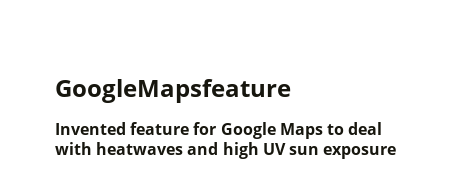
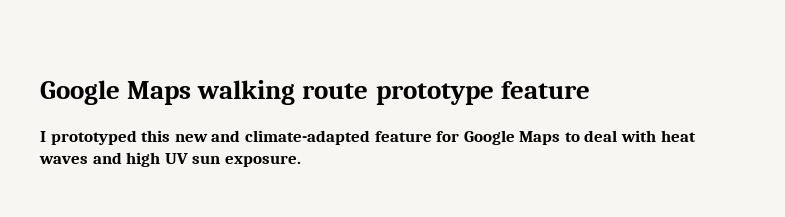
- GoogleMapsfeature
- Invented feature for Google Maps to deal with heatwaves and high UV sun exposure
+ Google Maps walking route prototype feature
+ I prototyped this new and climate-adapted feature for Google Maps to deal with heat waves and high UV sun exposure.

